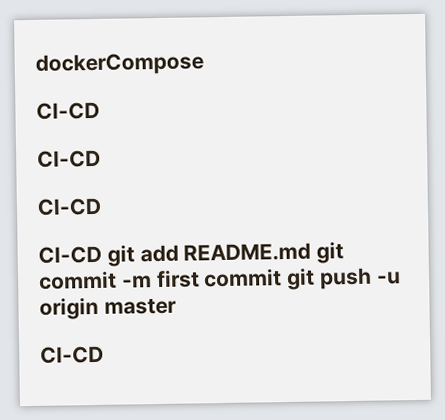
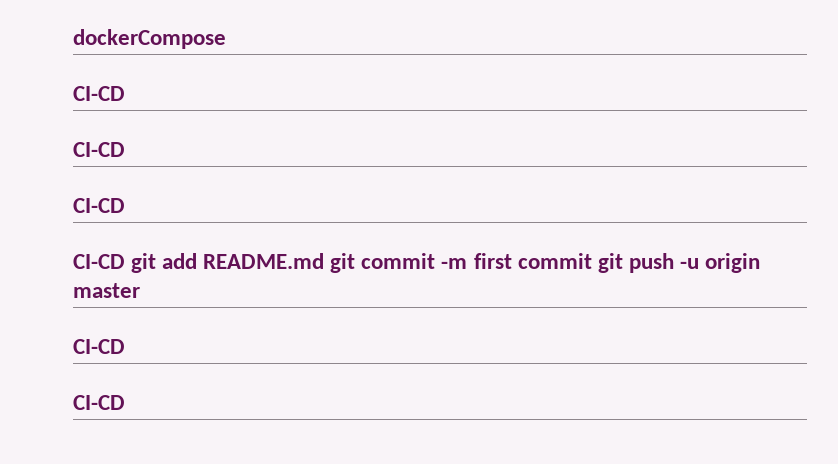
  CI-CD git add README.md git commit -m first commit git push -u origin master
+ CI-CD

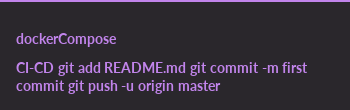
  dockerCompose
- CI-CD
- CI-CD
- CI-CD
  CI-CD git add README.md git commit -m first commit git push -u origin master
- CI-CD
- CI-CD

